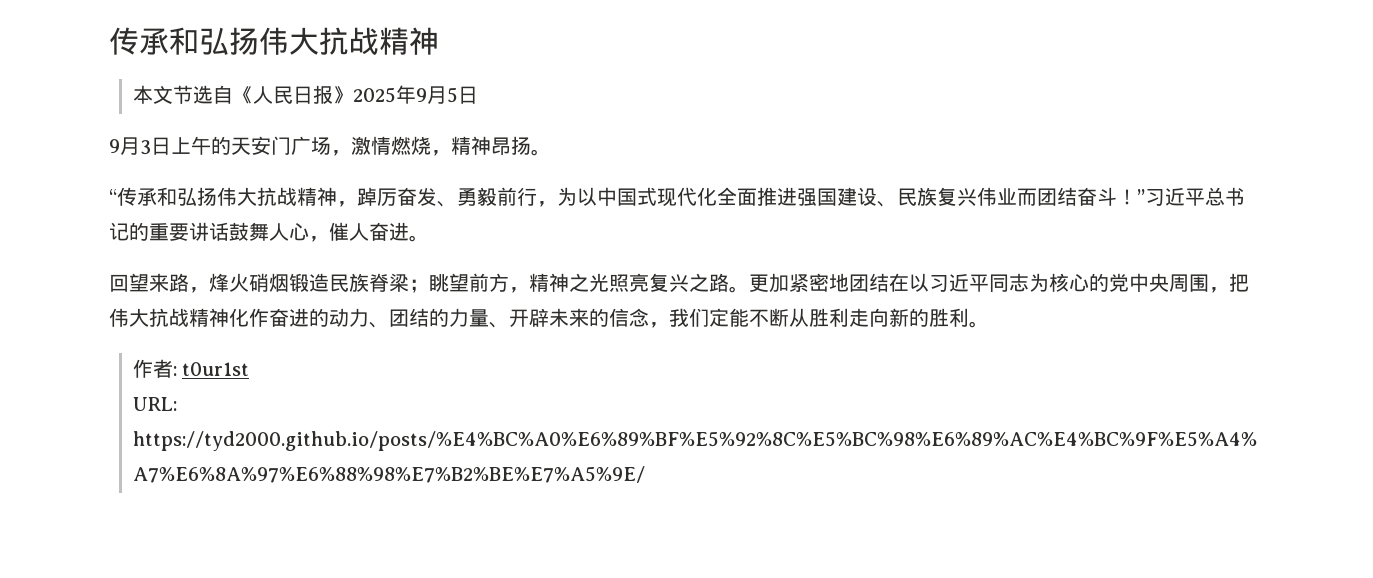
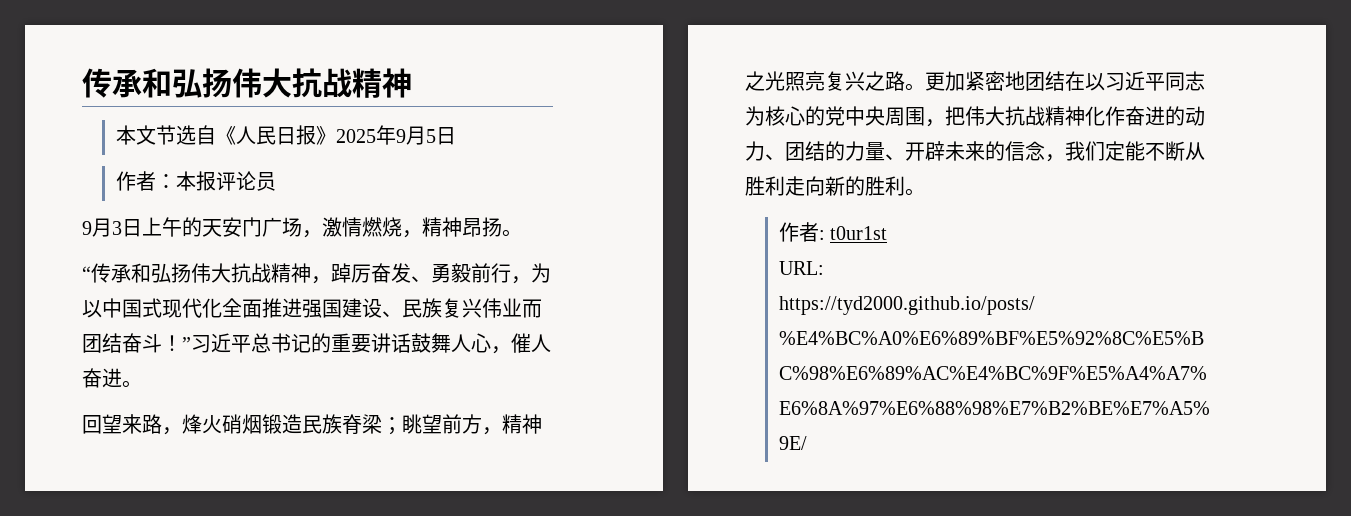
+ 作者：本报评论员

